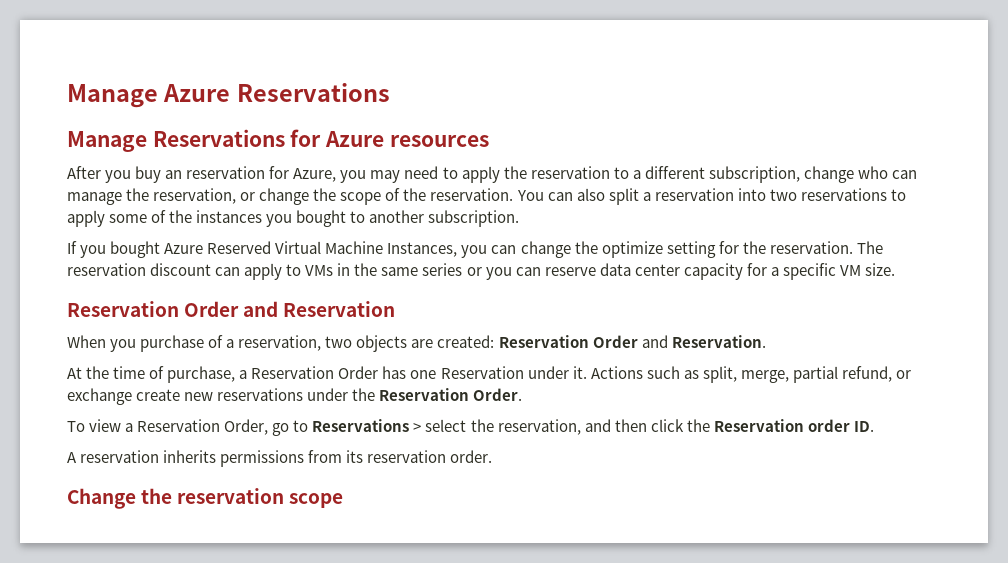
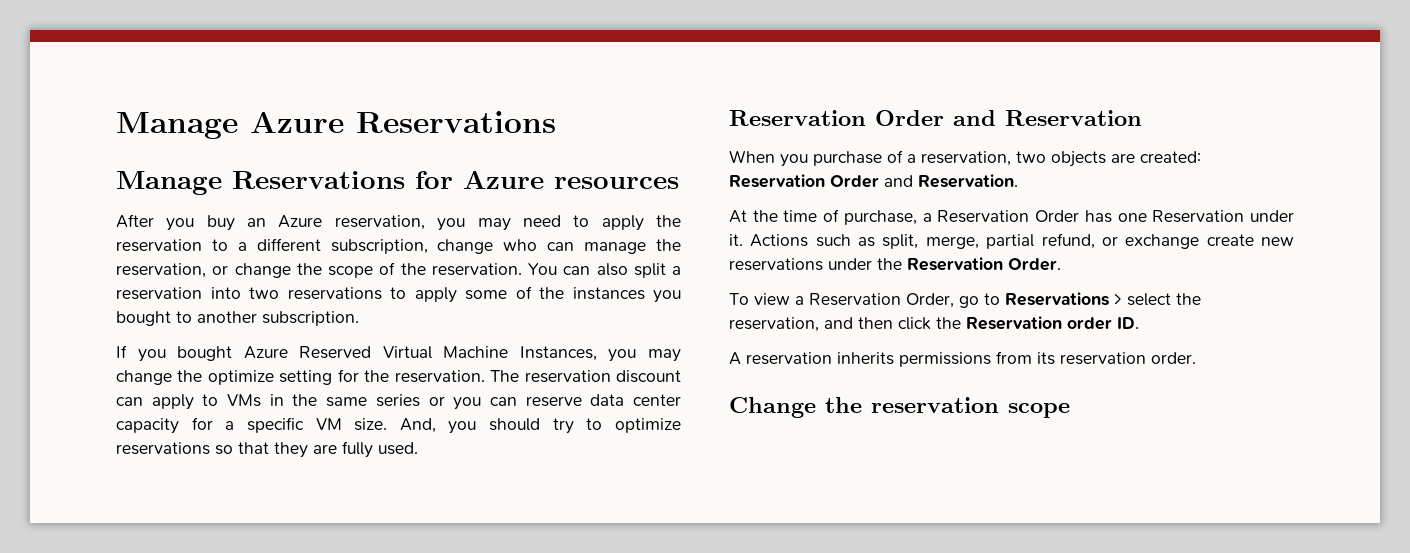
- After you buy an reservation for Azure, you may need to apply the reservation to a different subscription, change who can manage the reservation, or change the scope of the reservation.
+ After you buy an Azure reservation, you may need to apply the reservation to a different subscription, change who can manage the reservation, or change the scope of the reservation.
- If you bought Azure Reserved Virtual Machine Instances, you can change the optimize setting for the reservation.
+ If you bought Azure Reserved Virtual Machine Instances, you may change the optimize setting for the reservation.
+ And, you should try to optimize reservations so that they are fully used.

